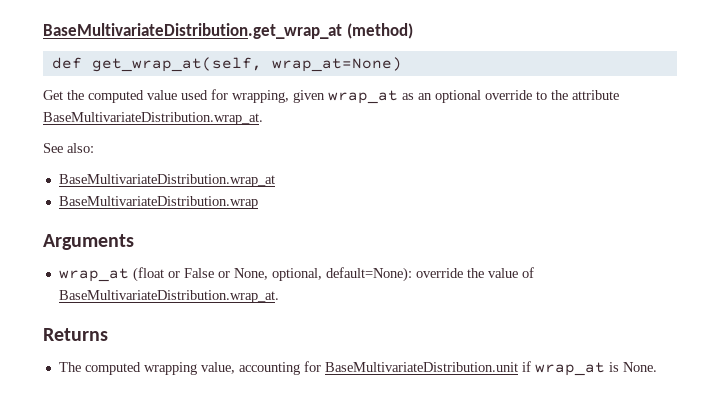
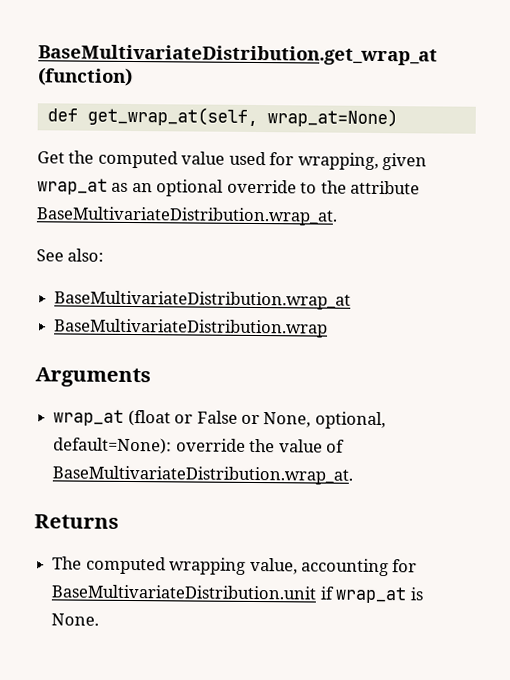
- BaseMultivariateDistribution.get_wrap_at (method)
+ BaseMultivariateDistribution.get_wrap_at (function)

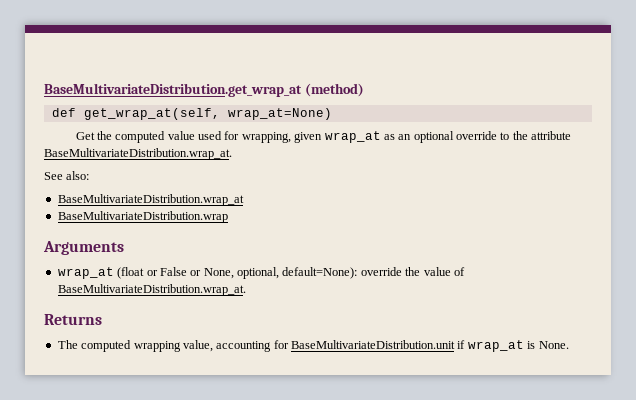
- BaseMultivariateDistribution.get_wrap_at (function)
+ BaseMultivariateDistribution.get_wrap_at (method)

